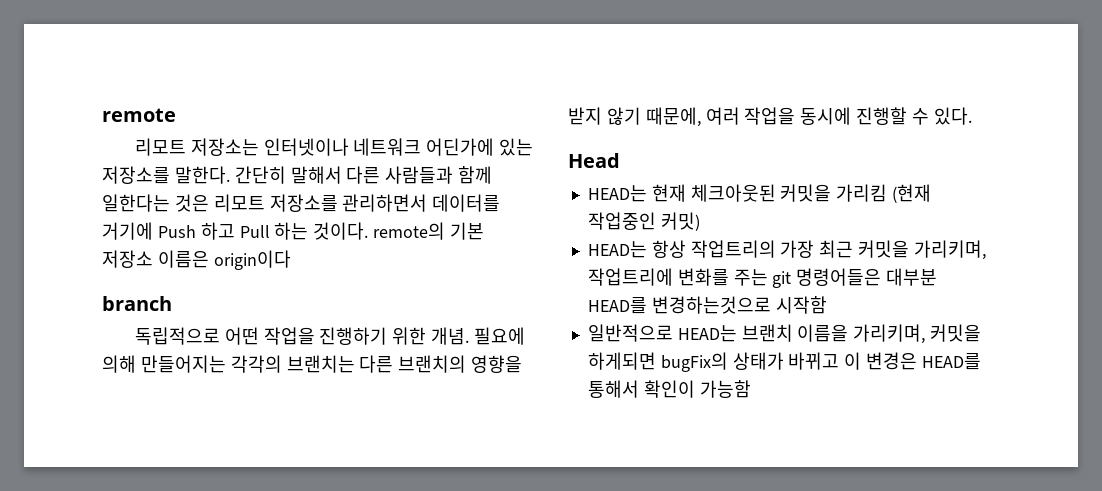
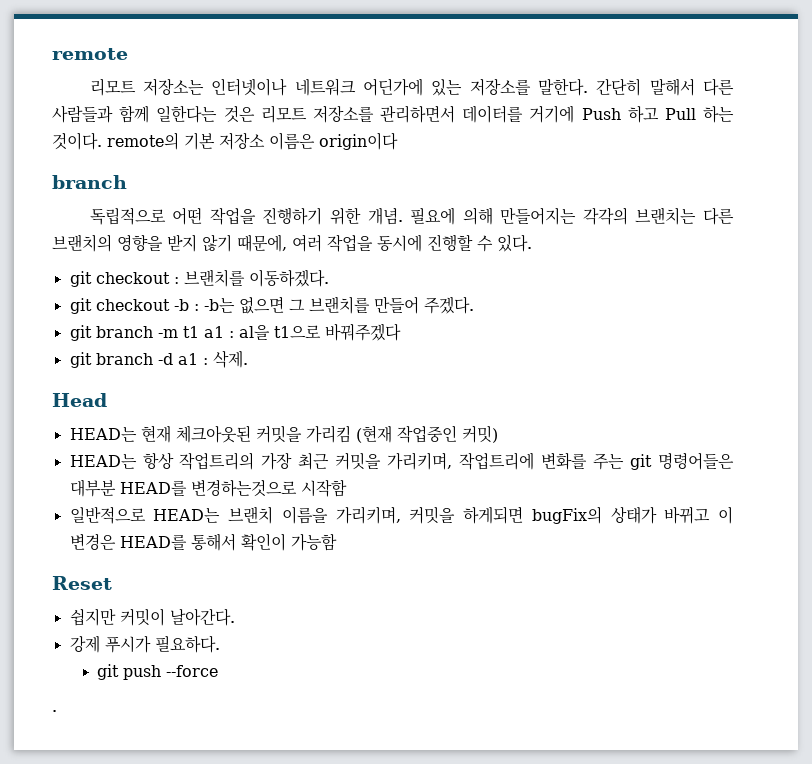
+ git checkout : 브랜치를 이동하겠다.
+ git checkout -b : -b는 없으면 그 브랜치를 만들어 주겠다.
+ git branch -m t1 a1 : al을 t1으로 바꿔주겠다
+ git branch -d a1 : 삭제.
+ Reset
+ 쉽지만 커밋이 날아간다.
+ 강제 푸시가 필요하다.
+ git push --force
+ .

